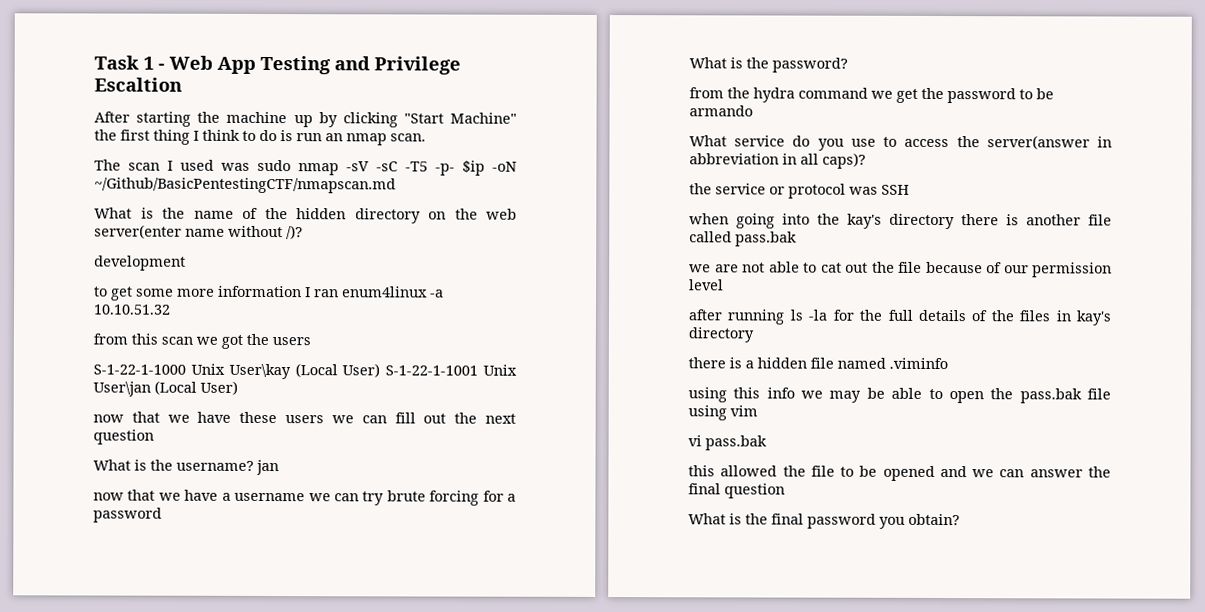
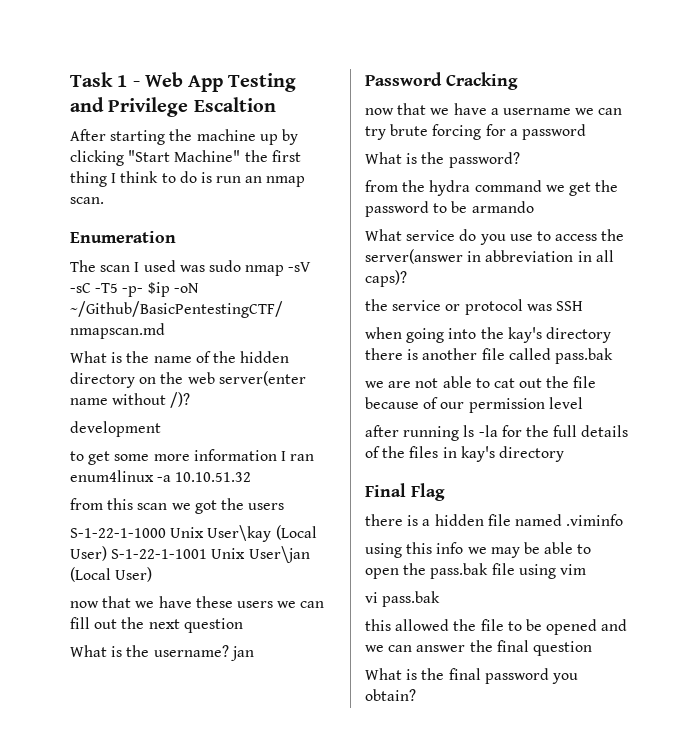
+ Enumeration
+ Password Cracking
+ Final Flag

